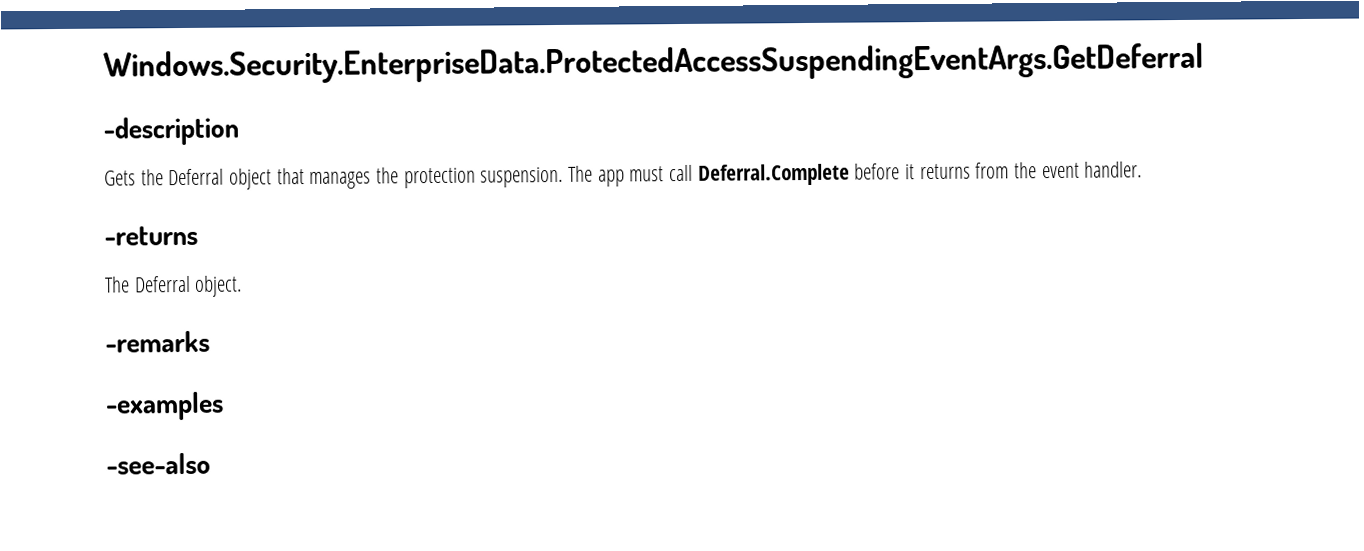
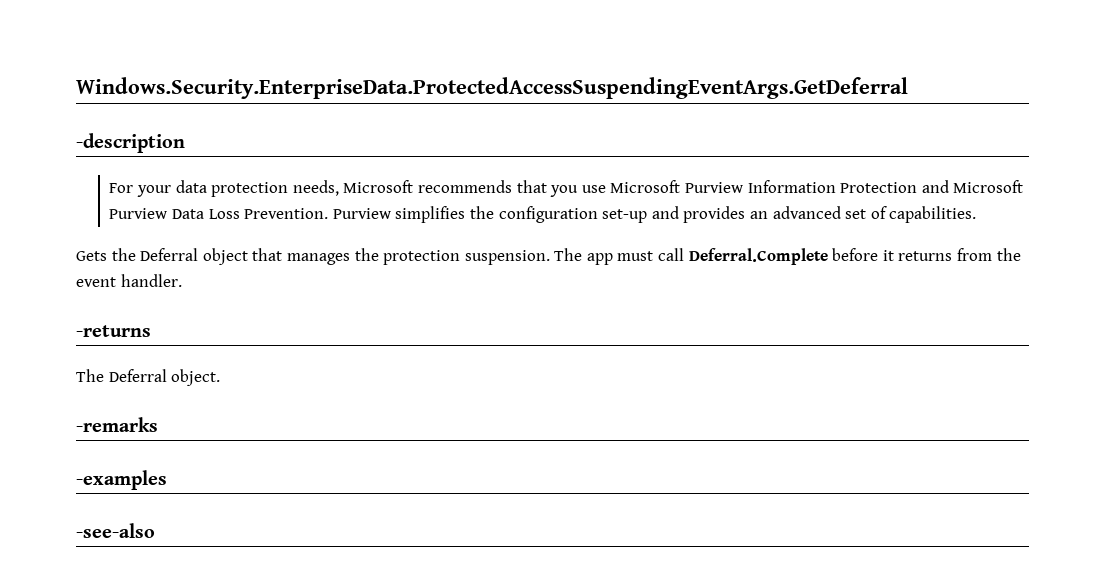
+ For your data protection needs, Microsoft recommends that you use Microsoft Purview Information Protection and Microsoft Purview Data Loss Prevention. Purview simplifies the configuration set-up and provides an advanced set of capabilities.

